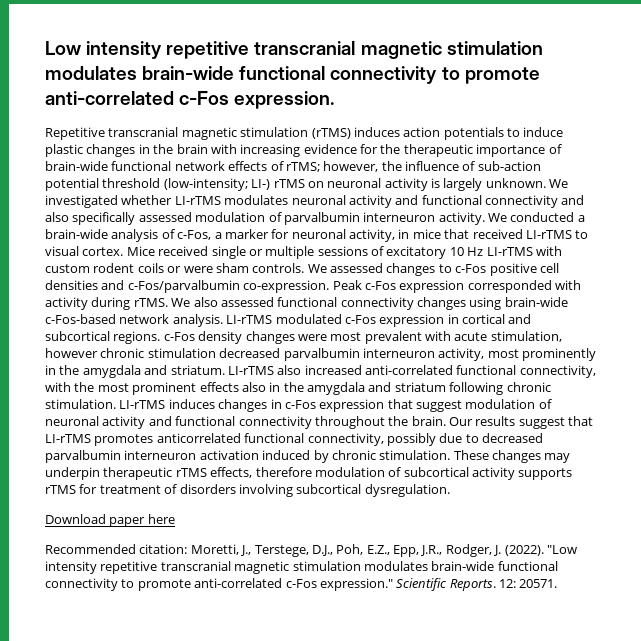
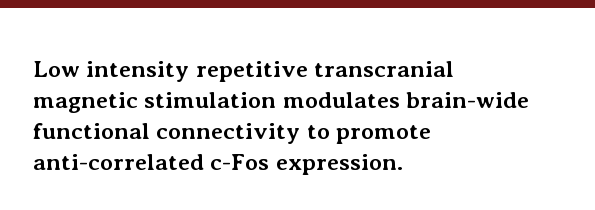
- Repetitive transcranial magnetic stimulation (rTMS) induces action potentials to induce plastic changes in the brain with increasing evidence for the therapeutic importance of brain-wide functional network effects of rTMS; however, the influence of sub-action potential threshold (low-intensity; LI-) rTMS on neuronal activity is largely unknown. We investigated whether LI-rTMS modulates neuronal activity and functional connectivity and also specifically assessed modulation of parvalbumin interneuron activity. We conducted a brain-wide analysis of c-Fos, a marker for neuronal activity, in mice that received LI-rTMS to visual cortex. Mice received single or multiple sessions of excitatory 10 Hz LI-rTMS with custom rodent coils or were sham controls. We assessed changes to c-Fos positive cell densities and c-Fos/parvalbumin co-expression. Peak c-Fos expression corresponded with activity during rTMS. We also assessed functional connectivity changes using brain-wide c-Fos-based network analysis. LI-rTMS modulated c-Fos expression in cortical and subcortical regions. c-Fos density changes were most prevalent with acute stimulation, however chronic stimulation decreased parvalbumin interneuron activity, most prominently in the amygdala and striatum. LI-rTMS also increased anti-correlated functional connectivity, with the most prominent effects also in the amygdala and striatum following chronic stimulation. LI-rTMS induces changes in c-Fos expression that suggest modulation of neuronal activity and functional connectivity throughout the brain. Our results suggest that LI-rTMS promotes anticorrelated functional connectivity, possibly due to decreased parvalbumin interneuron activation induced by chronic stimulation. These changes may underpin therapeutic rTMS effects, therefore modulation of subcortical activity supports rTMS for treatment of disorders involving subcortical dysregulation.
- Download paper here
- Recommended citation: Moretti, J., Terstege, D.J., Poh, E.Z., Epp, J.R., Rodger, J. (2022). "Low intensity repetitive transcranial magnetic stimulation modulates brain-wide functional connectivity to promote anti-correlated c-Fos expression." Scientific Reports. 12: 20571.

